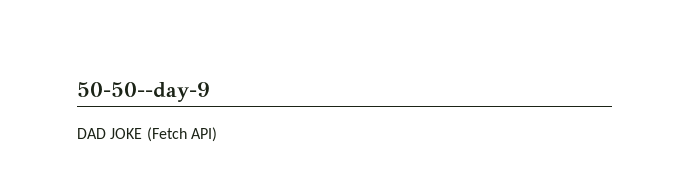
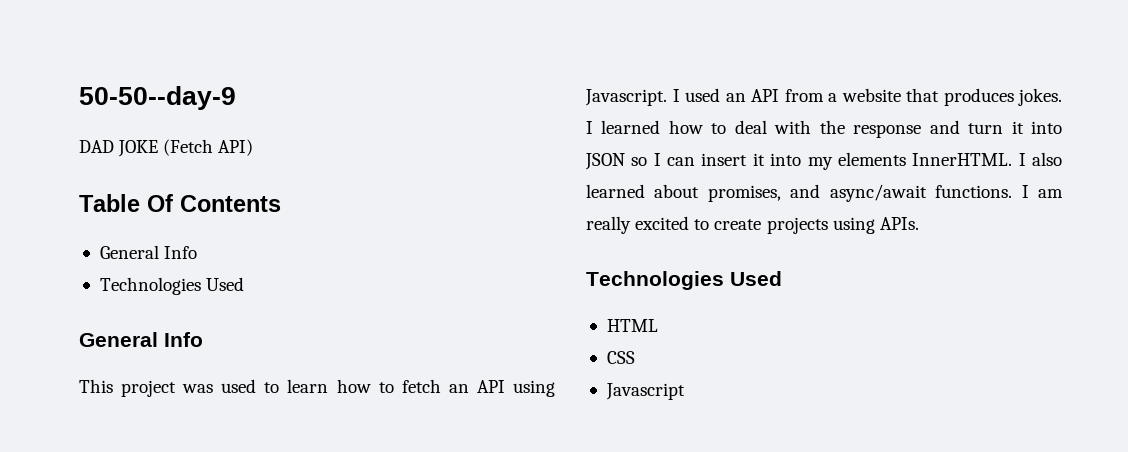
+ Table Of Contents
+ General Info
+ Technologies Used
+ General Info
+ This project was used to learn how to fetch an API using Javascript. I used an API from a website that produces jokes. I learned how to deal with the response and turn it into JSON so I can insert it into my elements InnerHTML. I also learned about promises, and async/await functions. I am really excited to create projects using APIs.
+ Technologies Used
+ HTML
+ CSS
+ Javascript

